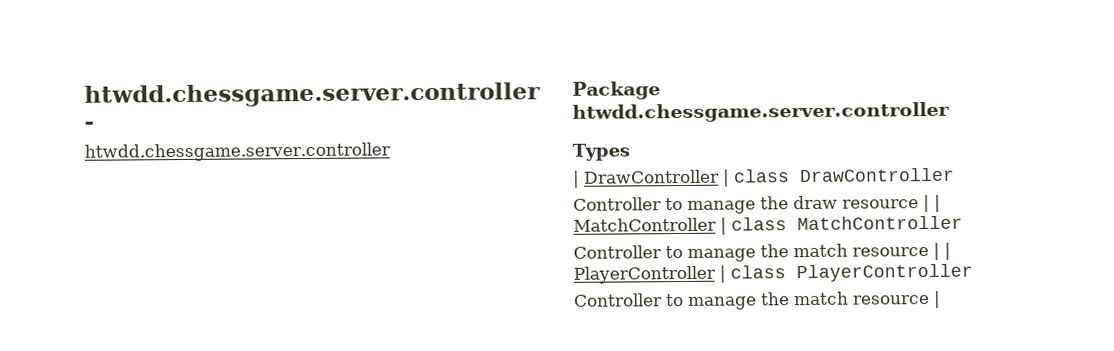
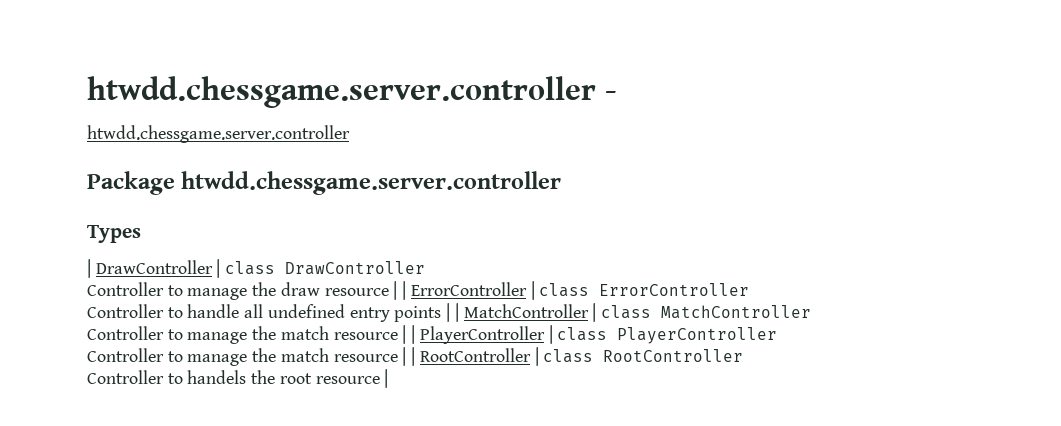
- Controller to manage the draw resource | | MatchController | class MatchController
+ Controller to manage the draw resource | | ErrorController | class ErrorController
+ Controller to handle all undefined entry points | | MatchController | class MatchController
  Controller to manage the match resource | | PlayerController | class PlayerController
- Controller to manage the match resource |
+ Controller to manage the match resource | | RootController | class RootController
+ Controller to handels the root resource |

